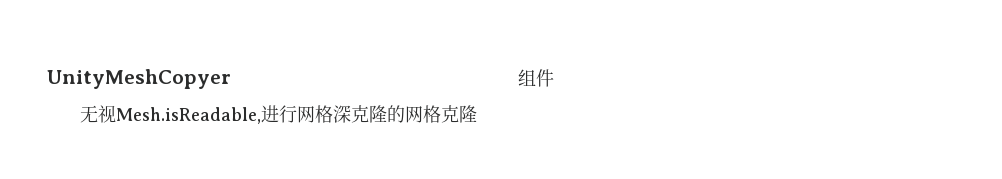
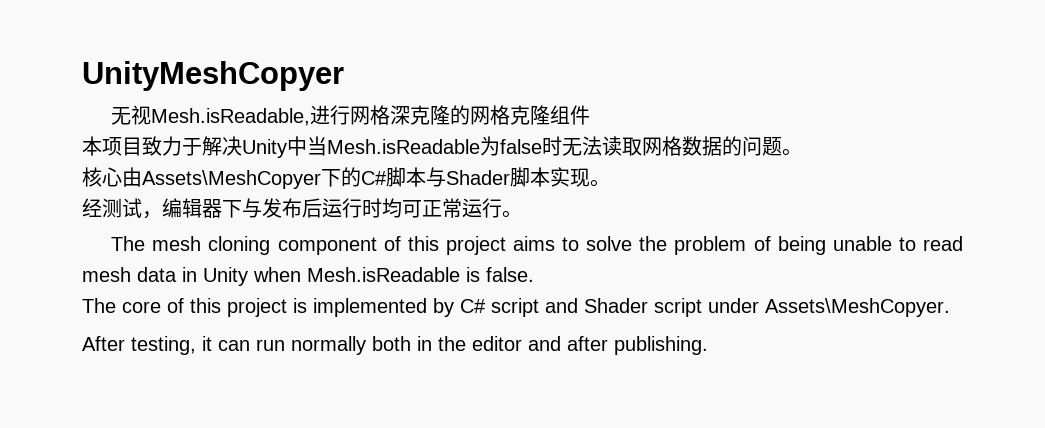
+ 本项目致力于解决Unity中当Mesh.isReadable为false时无法读取网格数据的问题。
+ 核心由Assets\MeshCopyer下的C#脚本与Shader脚本实现。
+ 经测试，编辑器下与发布后运行时均可正常运行。
+ The mesh cloning component of this project aims to solve the problem of being unable to read mesh data in Unity when Mesh.isReadable is false.
+ The core of this project is implemented by C# script and Shader script under Assets\MeshCopyer.
+ After testing, it can run normally both in the editor and after publishing.

